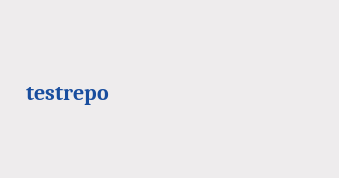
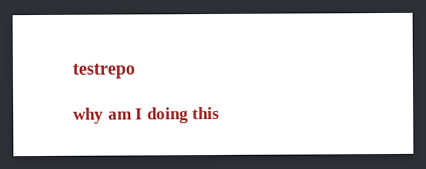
+ why am I doing this

